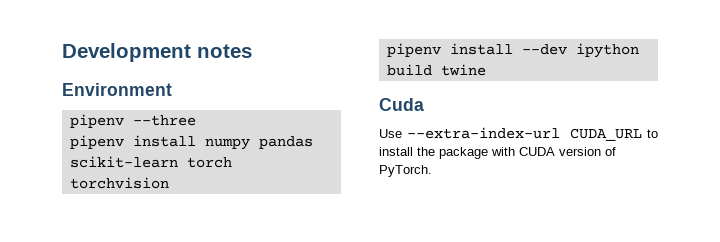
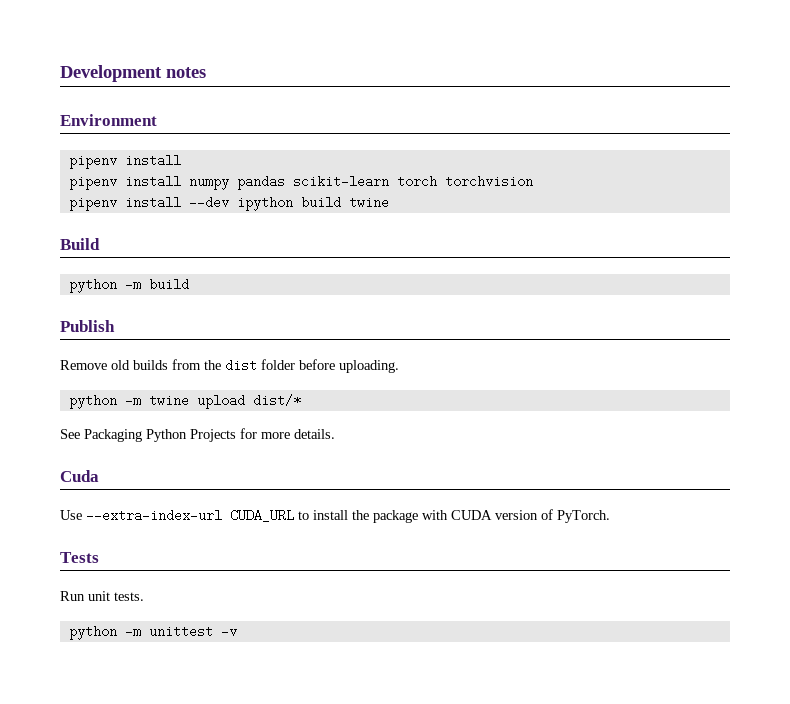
  Environment
- pipenv --three
+ pipenv install
+ Build
+ python -m build
+ Publish
+ Remove old builds from the dist folder before uploading.
+ python -m twine upload dist/*
+ See Packaging Python Projects for more details.
+ Tests
+ Run unit tests.
+ python -m unittest -v

